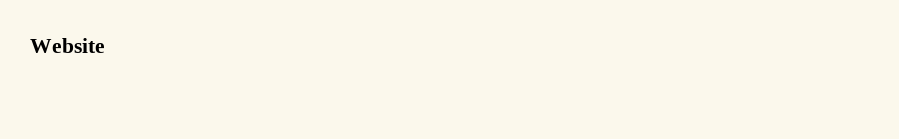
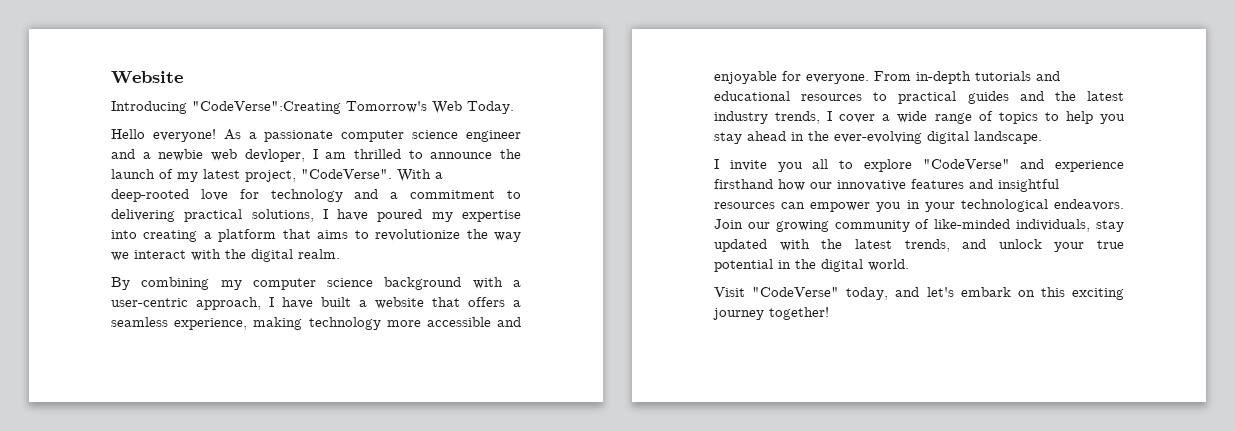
+ Introducing "CodeVerse":Creating Tomorrow's Web Today.
+ Hello everyone! As a passionate computer science engineer and a newbie web devloper, I am thrilled to announce the launch of my latest project, "CodeVerse". With a deep-rooted love for technology and a commitment to delivering practical solutions, I have poured my expertise into creating a platform that aims to revolutionize the way we interact with the digital realm.
+ By combining my computer science background with a user-centric approach, I have built a website that offers a seamless experience, making technology more accessible and enjoyable for everyone. From in-depth tutorials and educational resources to practical guides and the latest industry trends, I cover a wide range of topics to help you stay ahead in the ever-evolving digital landscape.
+ I invite you all to explore "CodeVerse" and experience firsthand how our innovative features and insightful resources can empower you in your technological endeavors. Join our growing community of like-minded individuals, stay updated with the latest trends, and unlock your true potential in the digital world.
+ Visit "CodeVerse" today, and let's embark on this exciting journey together!

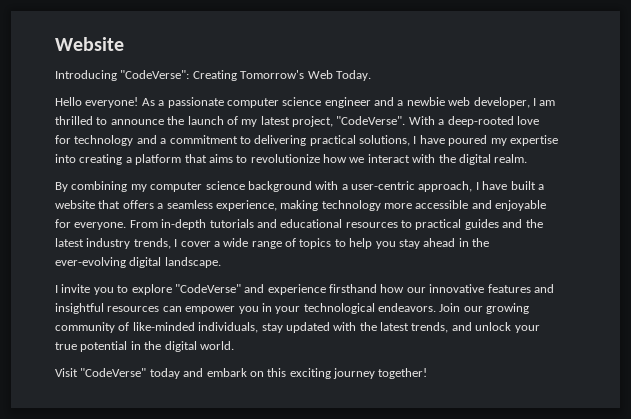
- Introducing "CodeVerse":Creating Tomorrow's Web Today.
+ Introducing "CodeVerse": Creating Tomorrow's Web Today.
- As a passionate computer science engineer and a newbie web devloper, I am thrilled to announce the launch of my latest project, "CodeVerse".
+ As a passionate computer science engineer and a newbie web developer, I am thrilled to announce the launch of my latest project, "CodeVerse".
- With a deep-rooted love for technology and a commitment to delivering practical solutions, I have poured my expertise into creating a platform that aims to revolutionize the way we interact with the digital realm.
+ With a deep-rooted love for technology and a commitment to delivering practical solutions, I have poured my expertise into creating a platform that aims to revolutionize how we interact with the digital realm.
- I invite you all to explore "CodeVerse" and experience firsthand how our innovative features and insightful resources can empower you in your technological endeavors.
+ I invite you to explore "CodeVerse" and experience firsthand how our innovative features and insightful resources can empower you in your technological endeavors.
- Visit "CodeVerse" today, and let's embark on this exciting journey together!
+ Visit "CodeVerse" today and embark on this exciting journey together!

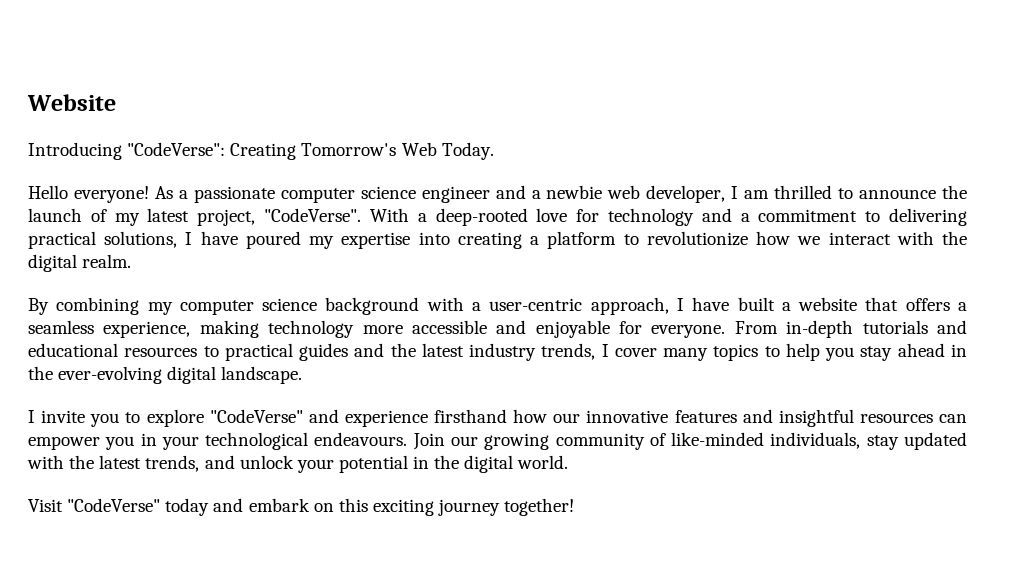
- With a deep-rooted love for technology and a commitment to delivering practical solutions, I have poured my expertise into creating a platform that aims to revolutionize how we interact with the digital realm.
+ With a deep-rooted love for technology and a commitment to delivering practical solutions, I have poured my expertise into creating a platform to revolutionize how we interact with the digital realm.
- From in-depth tutorials and educational resources to practical guides and the latest industry trends, I cover a wide range of topics to help you stay ahead in the ever-evolving digital landscape.
+ From in-depth tutorials and educational resources to practical guides and the latest industry trends, I cover many topics to help you stay ahead in the ever-evolving digital landscape.
- I invite you to explore "CodeVerse" and experience firsthand how our innovative features and insightful resources can empower you in your technological endeavors.
+ I invite you to explore "CodeVerse" and experience firsthand how our innovative features and insightful resources can empower you in your technological endeavours.
- Join our growing community of like-minded individuals, stay updated with the latest trends, and unlock your true potential in the digital world.
+ Join our growing community of like-minded individuals, stay updated with the latest trends, and unlock your potential in the digital world.

